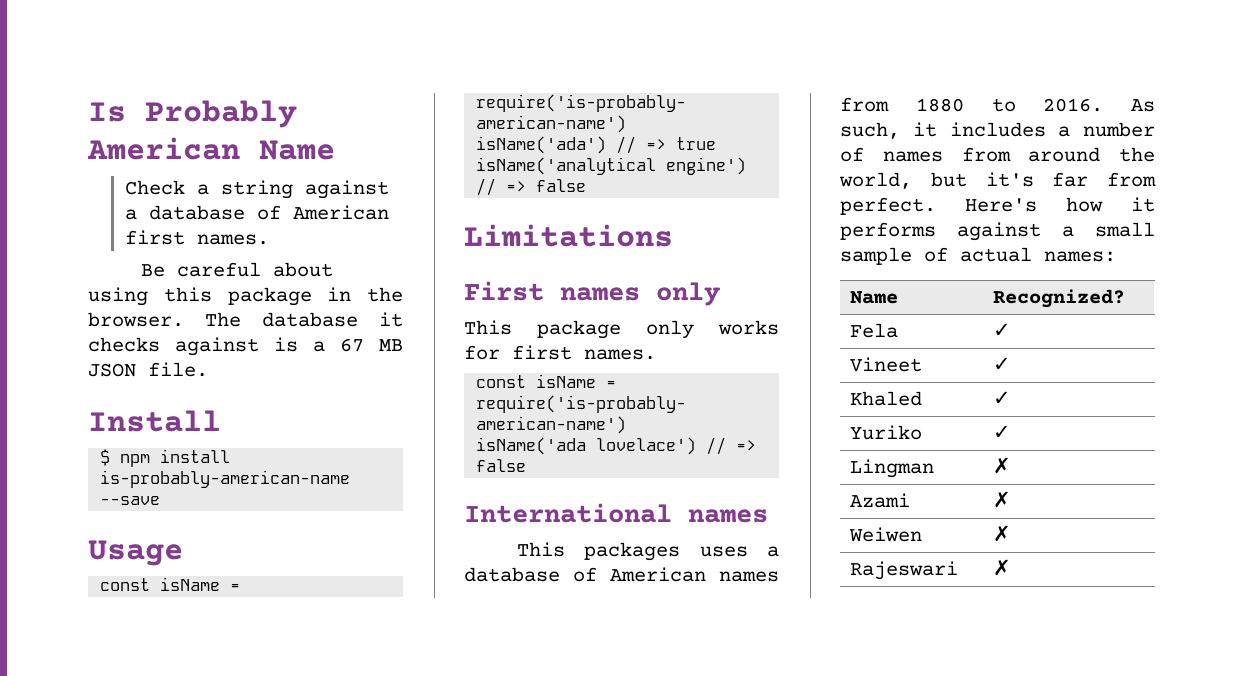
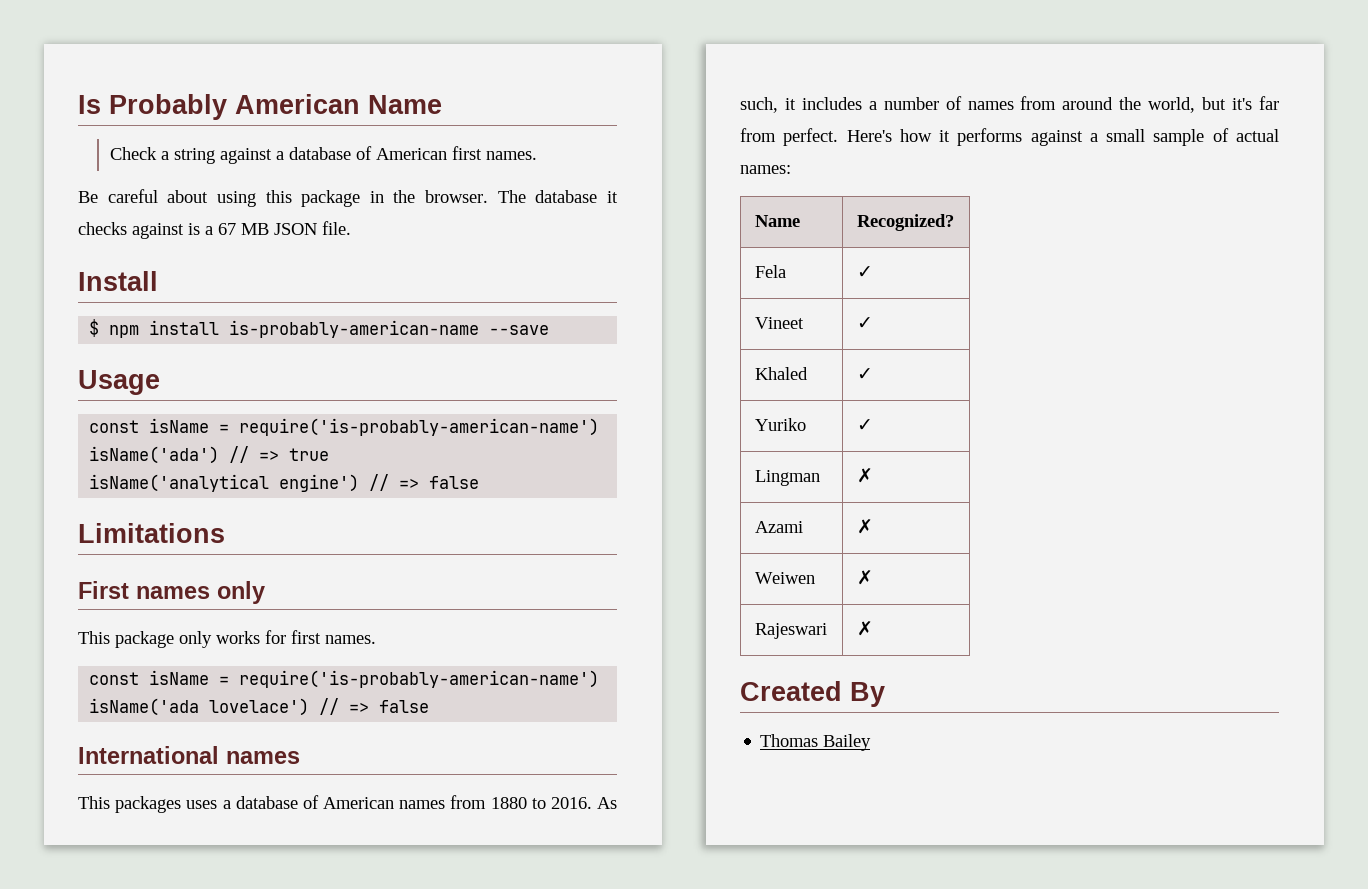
+ Created By
+ Thomas Bailey

